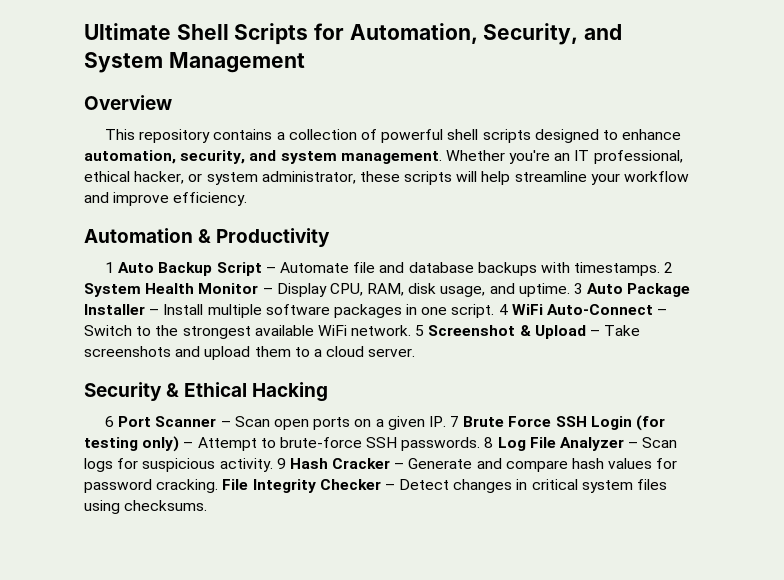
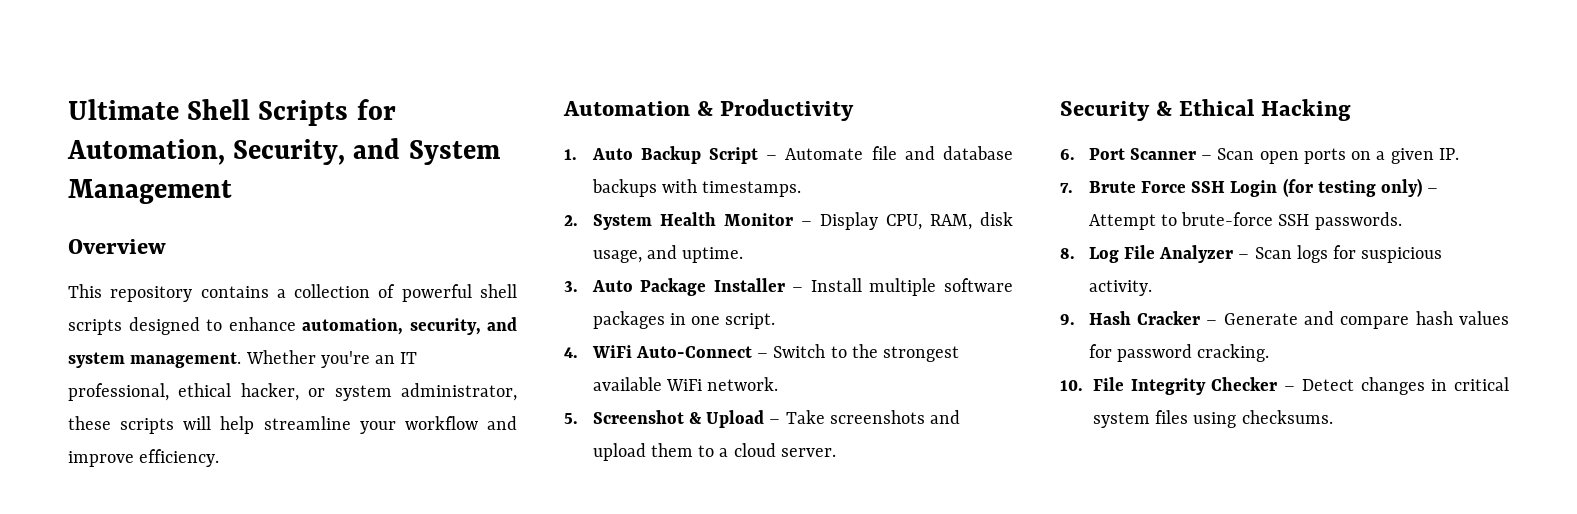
- 1 Auto Backup Script – Automate file and database backups with timestamps. 2 System Health Monitor – Display CPU, RAM, disk usage, and uptime. 3 Auto Package Installer – Install multiple software packages in one script. 4 WiFi Auto-Connect – Switch to the strongest available WiFi network. 5 Screenshot & Upload – Take screenshots and upload them to a cloud server.
+ 1. Auto Backup Script – Automate file and database backups with timestamps.
+ 2. System Health Monitor – Display CPU, RAM, disk usage, and uptime.
+ 3. Auto Package Installer – Install multiple software packages in one script.
+ 4. WiFi Auto-Connect – Switch to the strongest available WiFi network.
+ 5. Screenshot & Upload – Take screenshots and upload them to a cloud server.
- 6 Port Scanner – Scan open ports on a given IP. 7 Brute Force SSH Login (for testing only) – Attempt to brute-force SSH passwords. 8 Log File Analyzer – Scan logs for suspicious activity. 9 Hash Cracker – Generate and compare hash values for password cracking. File Integrity Checker – Detect changes in critical system files using checksums.
+ 6. Port Scanner – Scan open ports on a given IP.
+ 7. Brute Force SSH Login (for testing only) – Attempt to brute-force SSH passwords.
+ 8. Log File Analyzer – Scan logs for suspicious activity.
+ 9. Hash Cracker – Generate and compare hash values for password cracking.
+ 10. File Integrity Checker – Detect changes in critical system files using checksums.

